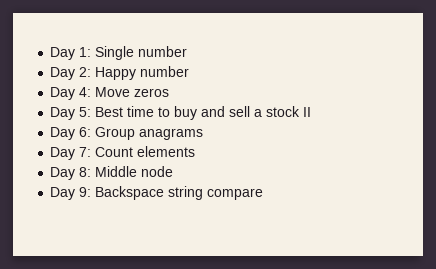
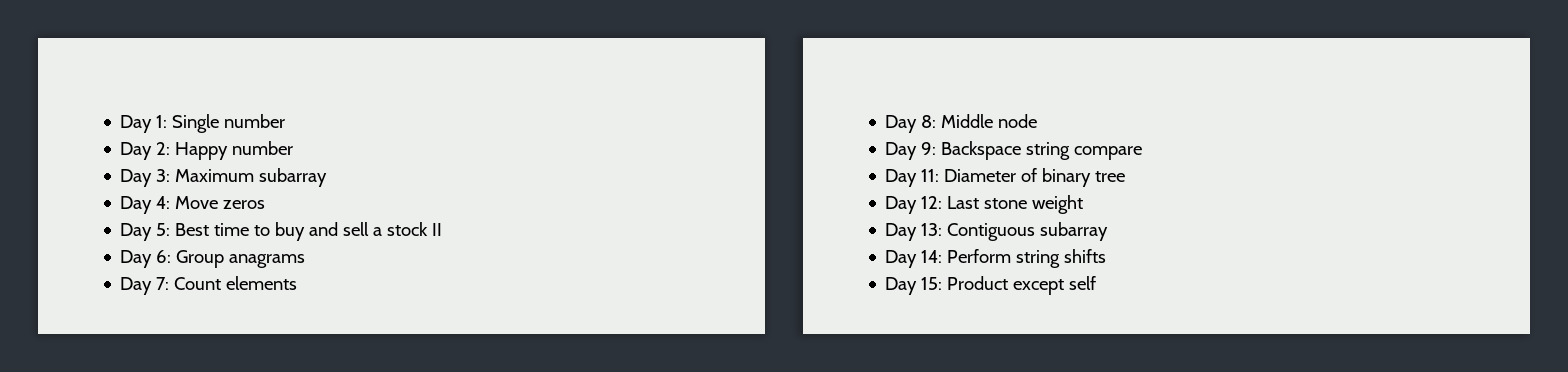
+ Day 3: Maximum subarray
+ Day 11: Diameter of binary tree
+ Day 12: Last stone weight
+ Day 13: Contiguous subarray
+ Day 14: Perform string shifts
+ Day 15: Product except self

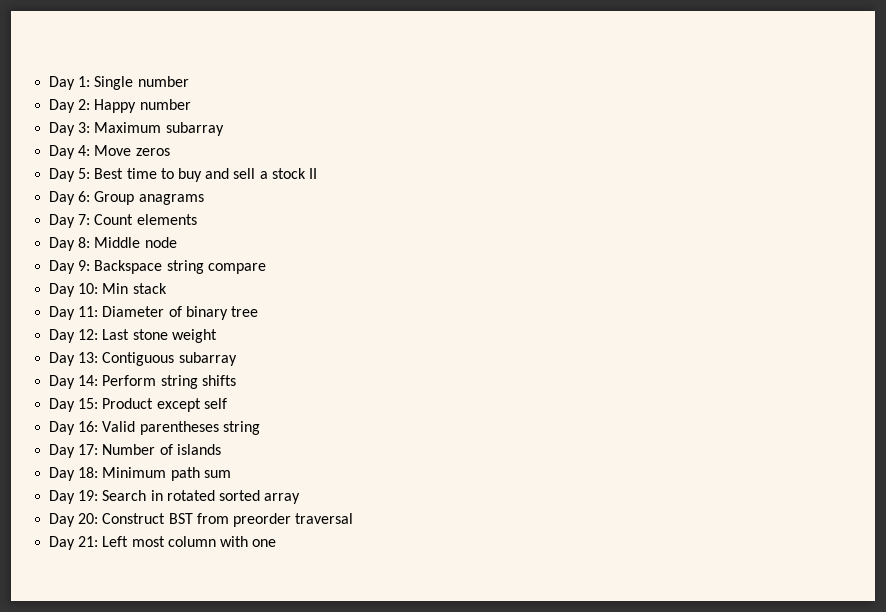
+ Day 10: Min stack
+ Day 16: Valid parentheses string
+ Day 17: Number of islands
+ Day 18: Minimum path sum
+ Day 19: Search in rotated sorted array
+ Day 20: Construct BST from preorder traversal
+ Day 21: Left most column with one

